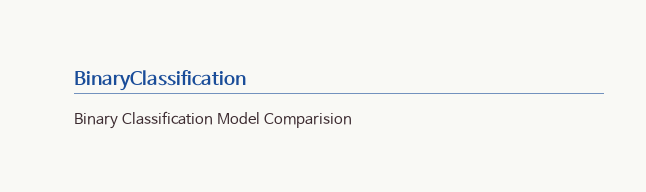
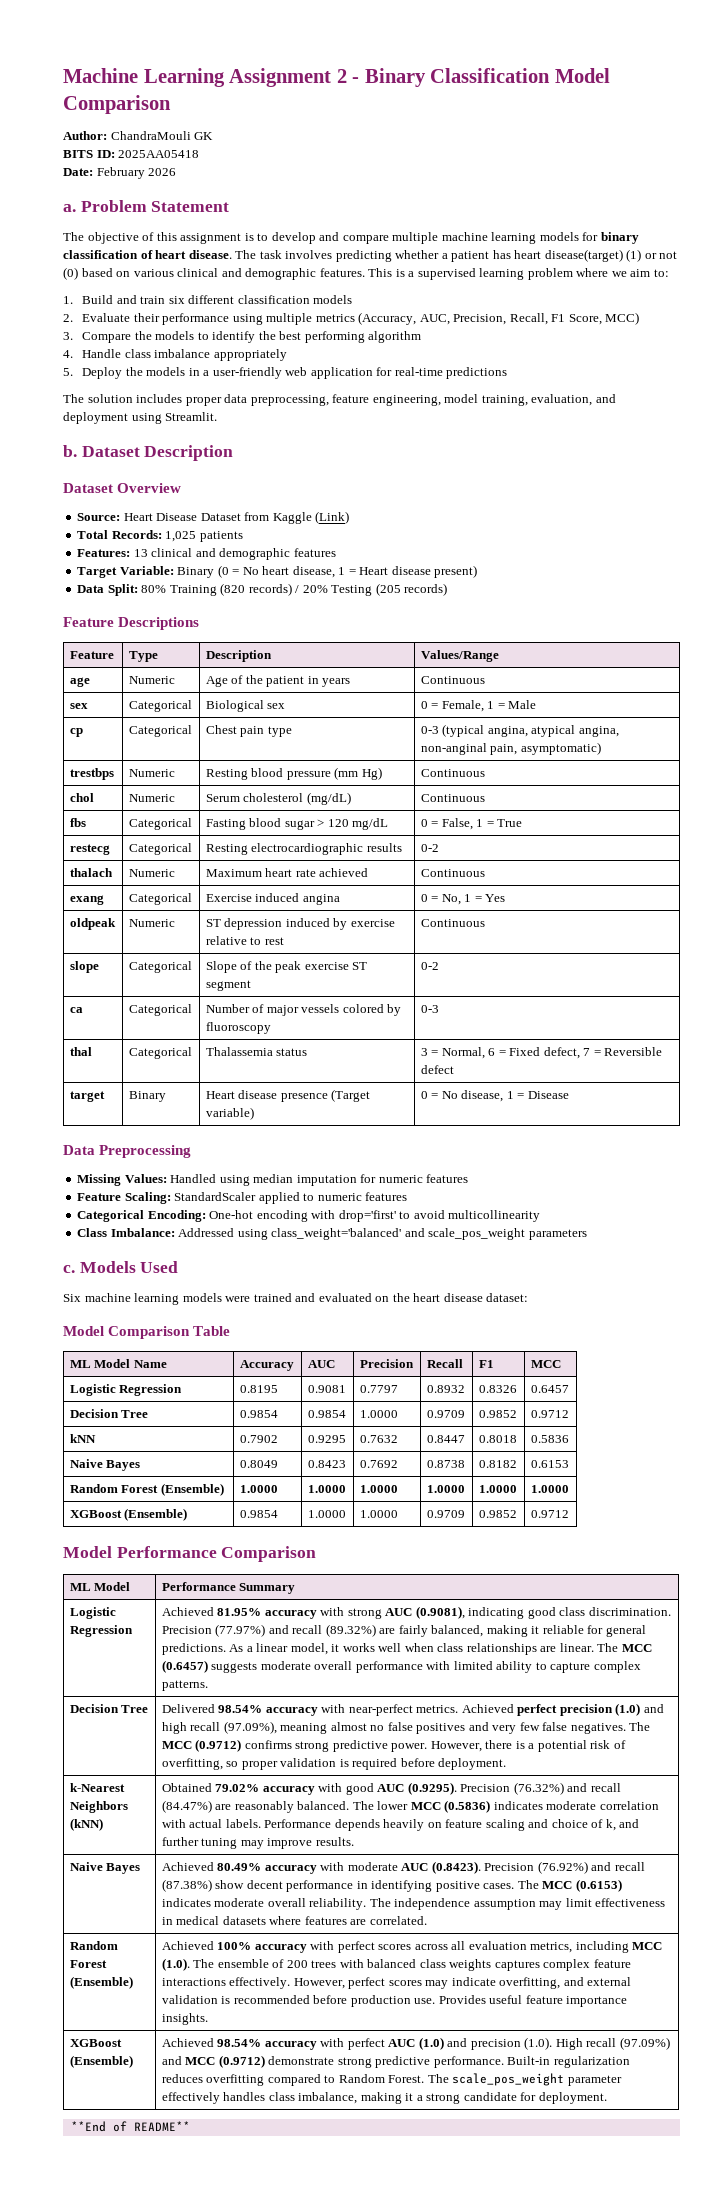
- BinaryClassification
- Binary Classification Model Comparision
+ Machine Learning Assignment 2 - Binary Classification Model Comparison
+ Author: ChandraMouli GK
+ BITS ID: 2025AA05418
+ Date: February 2026
+ a. Problem Statement
+ The objective of this assignment is to develop and compare multiple machine learning models for binary classification of heart disease. The task involves predicting whether a patient has heart disease(target) (1) or not (0) based on various clinical and demographic features. This is a supervised learning problem where we aim to:
+ 1. Build and train six different classification models
+ 2. Evaluate their performance using multiple metrics (Accuracy, AUC, Precision, Recall, F1 Score, MCC)
+ 3. Compare the models to identify the best performing algorithm
+ 4. Handle class imbalance appropriately
+ 5. Deploy the models in a user-friendly web application for real-time predictions
+ The solution includes proper data preprocessing, feature engineering, model training, evaluation, and deployment using Streamlit.
+ b. Dataset Description
+ Dataset Overview
+ Source: Heart Disease Dataset from Kaggle (Link)
+ Total Records: 1,025 patients
+ Features: 13 clinical and demographic features
+ Target Variable: Binary (0 = No heart disease, 1 = Heart disease present)
+ Data Split: 80% Training (820 records) / 20% Testing (205 records)
+ Feature Descriptions
+ Feature | Type | Description | Values/Range
+ age | Numeric | Age of the patient in years | Continuous
+ sex | Categorical | Biological sex | 0 = Female, 1 = Male
+ cp | Categorical | Chest pain type | 0-3 (typical angina, atypical angina, non-anginal pain, asymptomatic)
+ trestbps | Numeric | Resting blood pressure (mm Hg) | Continuous
+ chol | Numeric | Serum cholesterol (mg/dL) | Continuous
+ fbs | Categorical | Fasting blood sugar > 120 mg/dL | 0 = False, 1 = True
+ restecg | Categorical | Resting electrocardiographic results | 0-2
+ thalach | Numeric | Maximum heart rate achieved | Continuous
+ exang | Categorical | Exercise induced angina | 0 = No, 1 = Yes
+ oldpeak | Numeric | ST depression induced by exercise relative to rest | Continuous
+ slope | Categorical | Slope of the peak exercise ST segment | 0-2
+ ca | Categorical | Number of major vessels colored by fluoroscopy | 0-3
+ thal | Categorical | Thalassemia status | 3 = Normal, 6 = Fixed defect, 7 = Reversible defect
+ target | Binary | Heart disease presence (Target variable) | 0 = No disease, 1 = Disease
+ Data Preprocessing
+ Missing Values: Handled using median imputation for numeric features
+ Feature Scaling: StandardScaler applied to numeric features
+ Categorical Encoding: One-hot encoding with drop='first' to avoid multicollinearity
+ Class Imbalance: Addressed using class_weight='balanced' and scale_pos_weight parameters
+ c. Models Used
+ Six machine learning models were trained and evaluated on the heart disease dataset:
+ Model Comparison Table
+ ML Model Name | Accuracy | AUC | Precision | Recall | F1 | MCC
+ Logistic Regression | 0.8195 | 0.9081 | 0.7797 | 0.8932 | 0.8326 | 0.6457
+ Decision Tree | 0.9854 | 0.9854 | 1.0000 | 0.9709 | 0.9852 | 0.9712
+ kNN | 0.7902 | 0.9295 | 0.7632 | 0.8447 | 0.8018 | 0.5836
+ Naive Bayes | 0.8049 | 0.8423 | 0.7692 | 0.8738 | 0.8182 | 0.6153
+ Random Forest (Ensemble) | 1.0000 | 1.0000 | 1.0000 | 1.0000 | 1.0000 | 1.0000
+ XGBoost (Ensemble) | 0.9854 | 1.0000 | 1.0000 | 0.9709 | 0.9852 | 0.9712
+ Model Performance Comparison
+ ML Model | Performance Summary
+ Logistic Regression | Achieved 81.95% accuracy with strong AUC (0.9081), indicating good class discrimination. Precision (77.97%) and recall (89.32%) are fairly balanced, making it reliable for general predictions. As a linear model, it works well when class relationships are linear. The MCC (0.6457) suggests moderate overall performance with limited ability to capture complex patterns.
+ Decision Tree | Delivered 98.54% accuracy with near-perfect metrics. Achieved perfect precision (1.0) and high recall (97.09%), meaning almost no false positives and very few false negatives. The MCC (0.9712) confirms strong predictive power. However, there is a potential risk of overfitting, so proper validation is required before deployment.
+ k-Nearest Neighbors (kNN) | Obtained 79.02% accuracy with good AUC (0.9295). Precision (76.32%) and recall (84.47%) are reasonably balanced. The lower MCC (0.5836) indicates moderate correlation with actual labels. Performance depends heavily on feature scaling and choice of k, and further tuning may improve results.
+ Naive Bayes | Achieved 80.49% accuracy with moderate AUC (0.8423). Precision (76.92%) and recall (87.38%) show decent performance in identifying positive cases. The MCC (0.6153) indicates moderate overall reliability. The independence assumption may limit effectiveness in medical datasets where features are correlated.
+ Random Forest (Ensemble) | Achieved 100% accuracy with perfect scores across all evaluation metrics, including MCC (1.0). The ensemble of 200 trees with balanced class weights captures complex feature interactions effectively. However, perfect scores may indicate overfitting, and external validation is recommended before production use. Provides useful feature importance insights.
+ XGBoost (Ensemble) | Achieved 98.54% accuracy with perfect AUC (1.0) and precision (1.0). High recall (97.09%) and MCC (0.9712) demonstrate strong predictive performance. Built-in regularization reduces overfitting compared to Random Forest. The scale_pos_weight parameter effectively handles class imbalance, making it a strong candidate for deployment.
+ **End of README**

